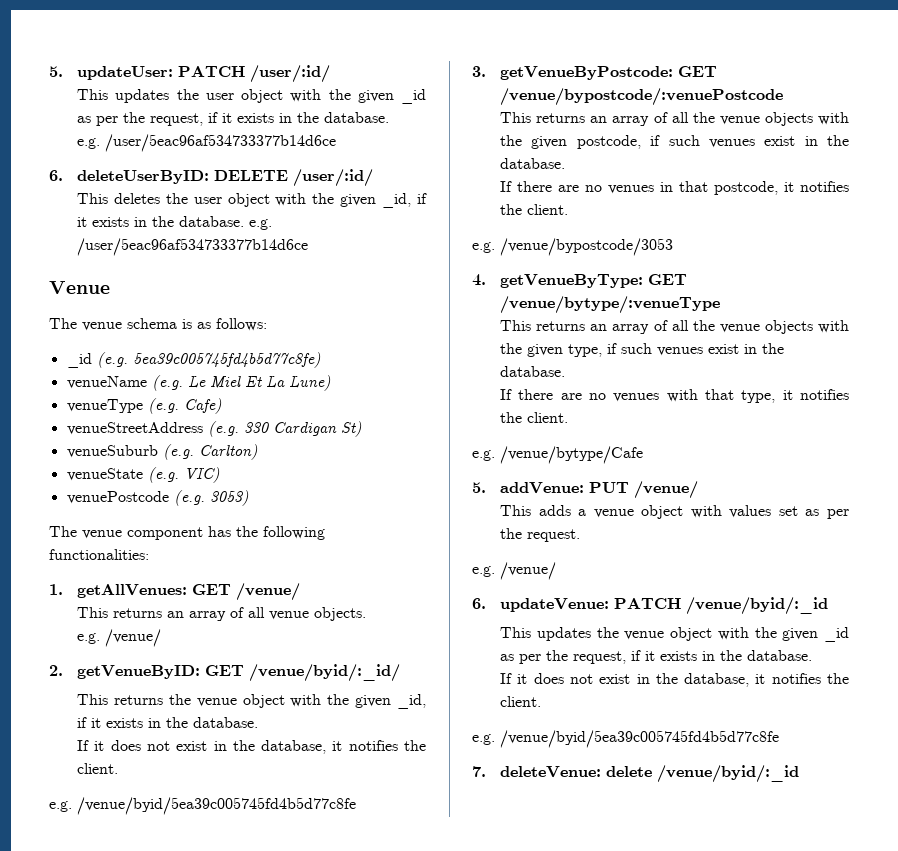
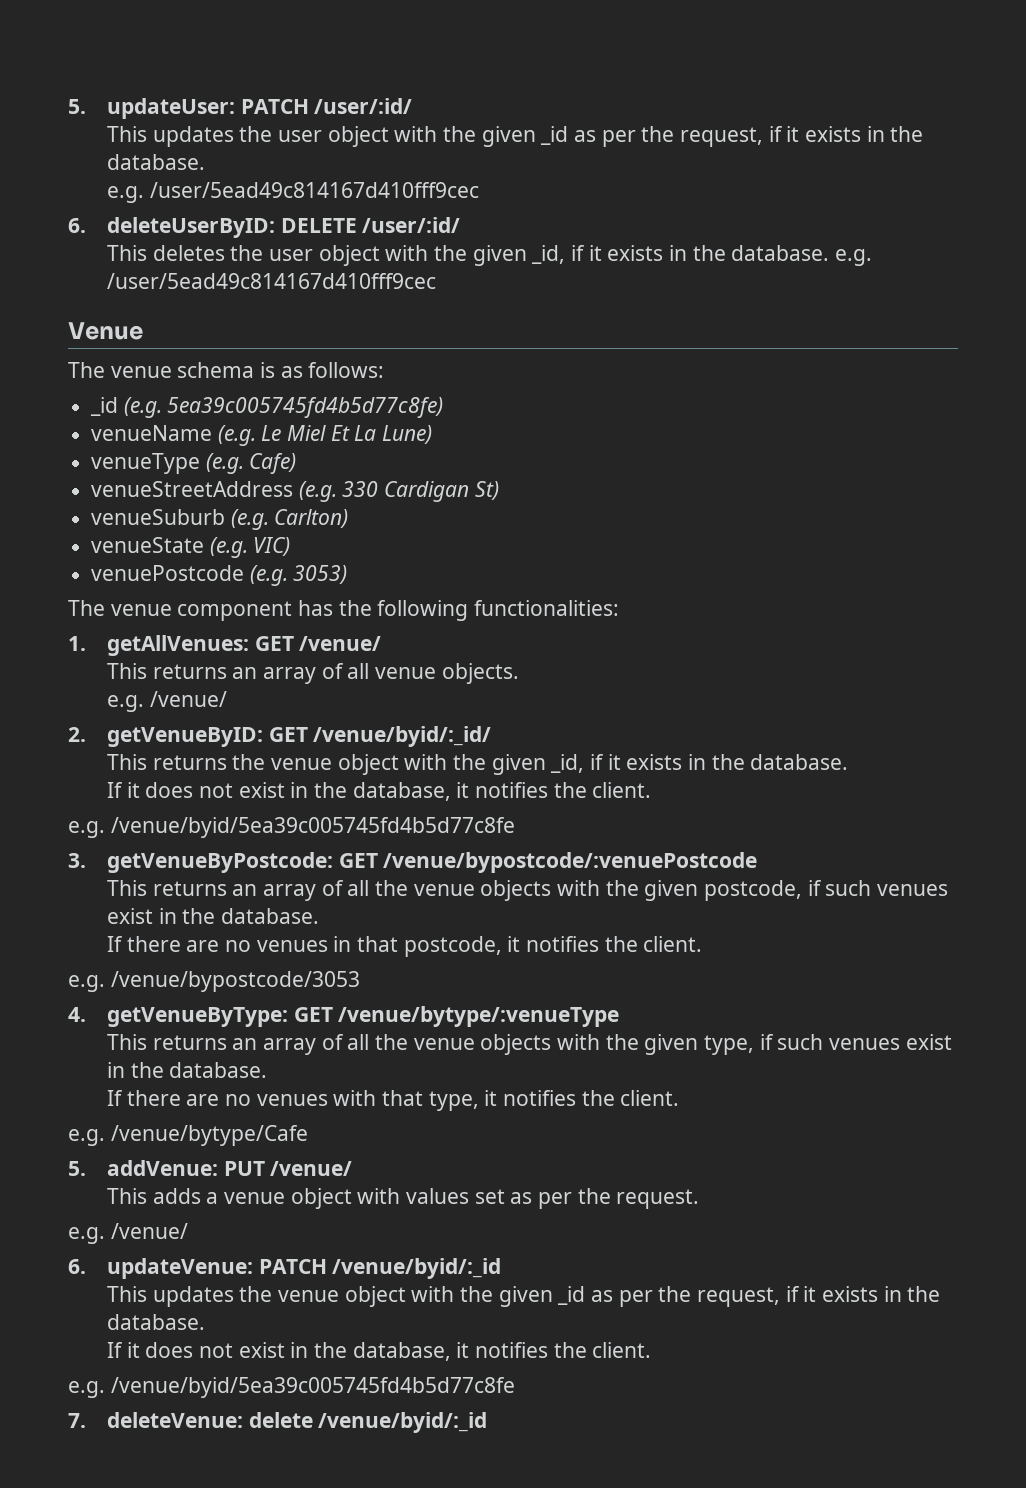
  This updates the user object with the given _id as per the request, if it exists in the database.
- e.g. /user/5eac96af534733377b14d6ce
+ e.g. /user/5ead49c814167d410fff9cec
- This deletes the user object with the given _id, if it exists in the database. e.g. /user/5eac96af534733377b14d6ce
+ This deletes the user object with the given _id, if it exists in the database. e.g. /user/5ead49c814167d410fff9cec

